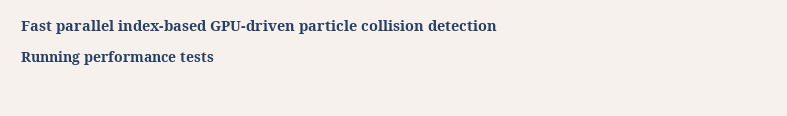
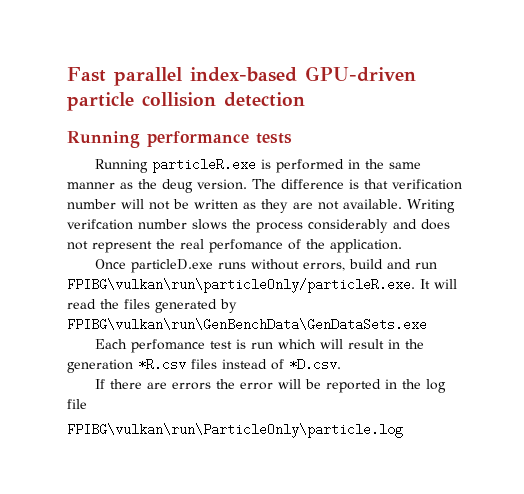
+ Running particleR.exe is performed in the same manner as the deug version. The difference is that verification number will not be written as they are not available. Writing verifcation number slows the process considerably and does not represent the real perfomance of the application.
+ Once particleD.exe runs without errors, build and run FPIBG\vulkan\run\particleOnly/particleR.exe. It will read the files generated by FPIBG\vulkan\run\GenBenchData\GenDataSets.exe
+ Each perfomance test is run which will result in the generation *R.csv files instead of *D.csv.
+ If there are errors the error will be reported in the log file
+ FPIBG\vulkan\run\ParticleOnly\particle.log

